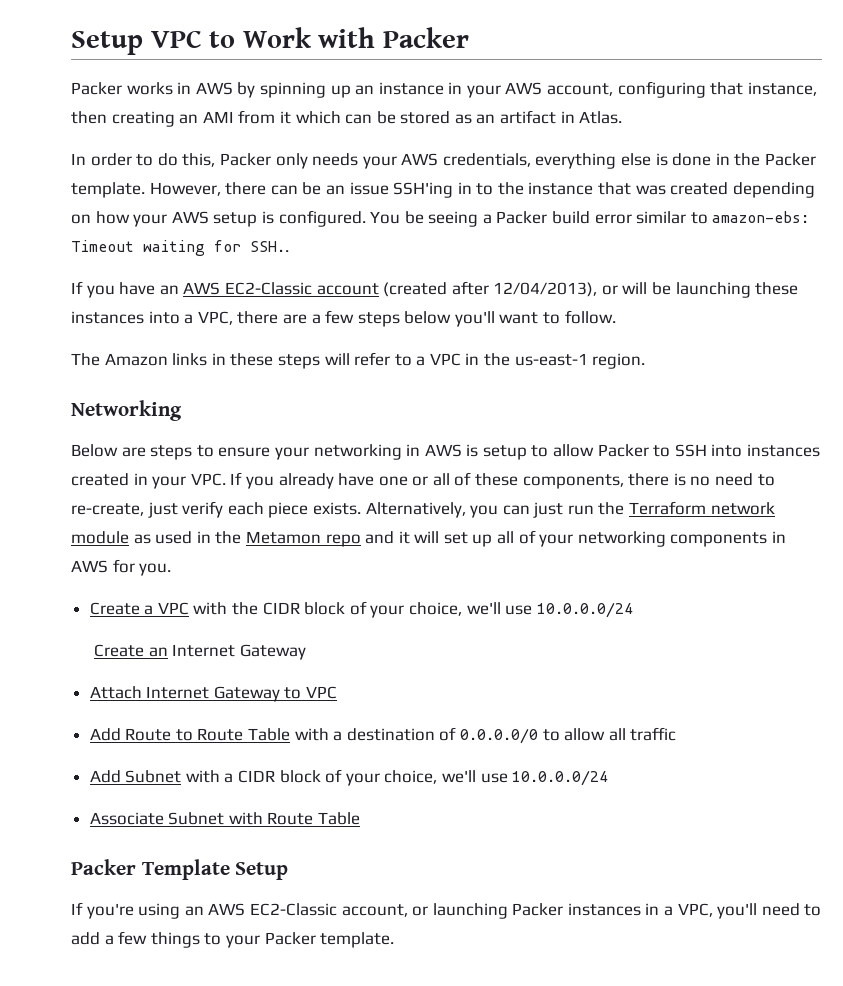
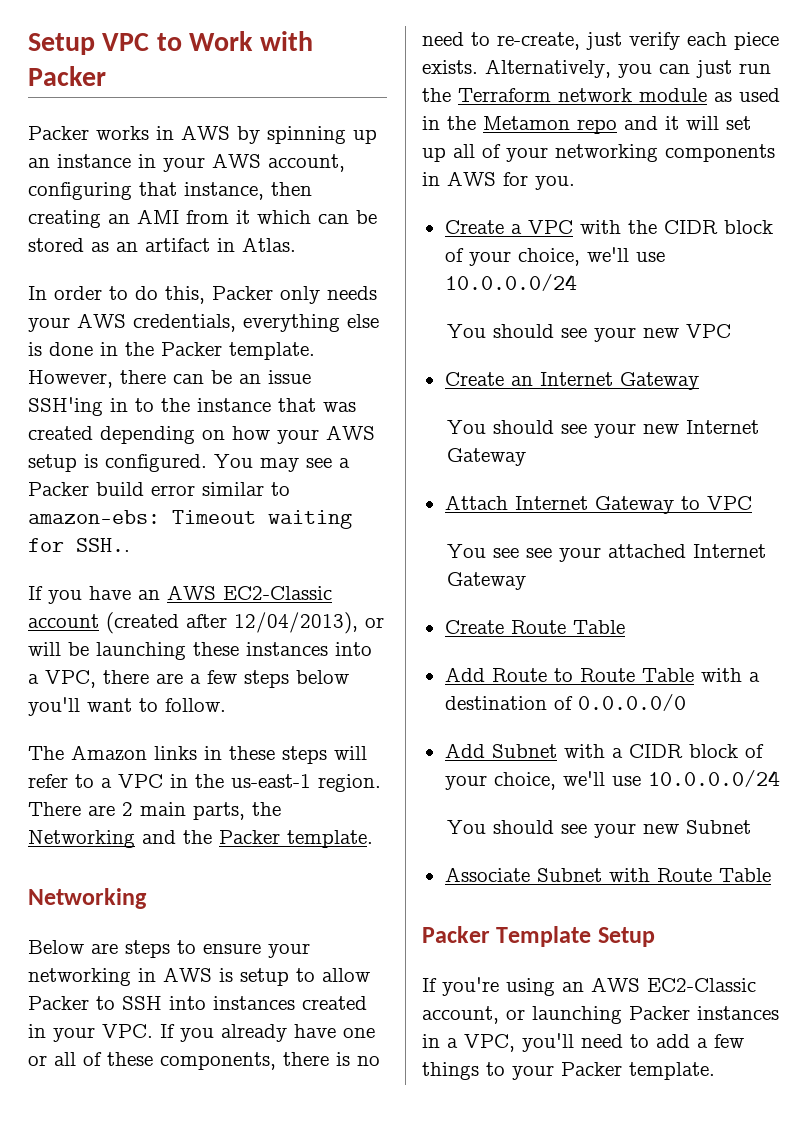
- You be seeing a Packer build error similar to amazon-ebs: Timeout waiting for SSH..
+ You may see a Packer build error similar to amazon-ebs: Timeout waiting for SSH..
+ There are 2 main parts, the Networking and the Packer template.
+ You should see your new VPC
  Create an Internet Gateway
+ You should see your new Internet Gateway
+ You see see your attached Internet Gateway
+ Create Route Table
- Add Route to Route Table with a destination of 0.0.0.0/0 to allow all traffic
+ Add Route to Route Table with a destination of 0.0.0.0/0
+ You should see your new Subnet

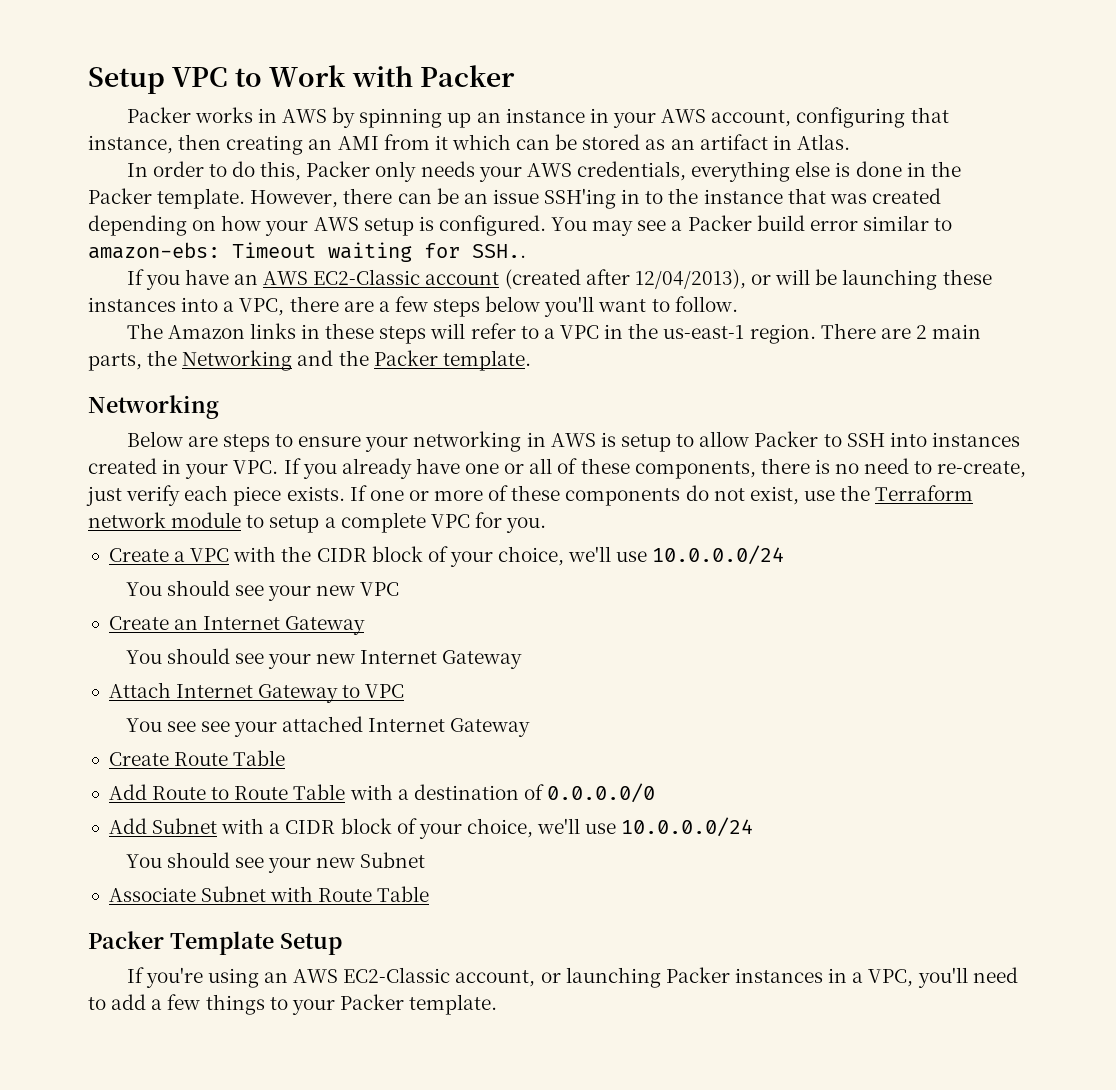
- Alternatively, you can just run the Terraform network module as used in the Metamon repo and it will set up all of your networking components in AWS for you.
+ If one or more of these components do not exist, use the Terraform network module to setup a complete VPC for you.

